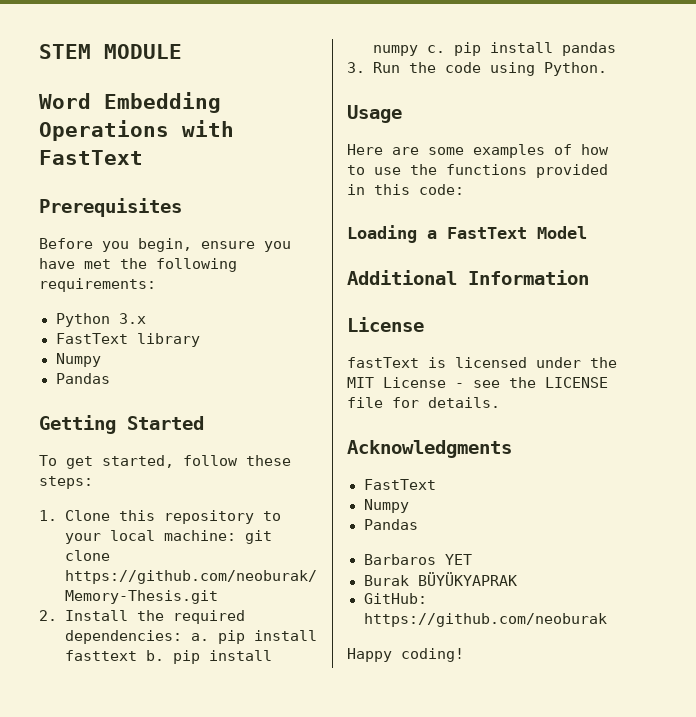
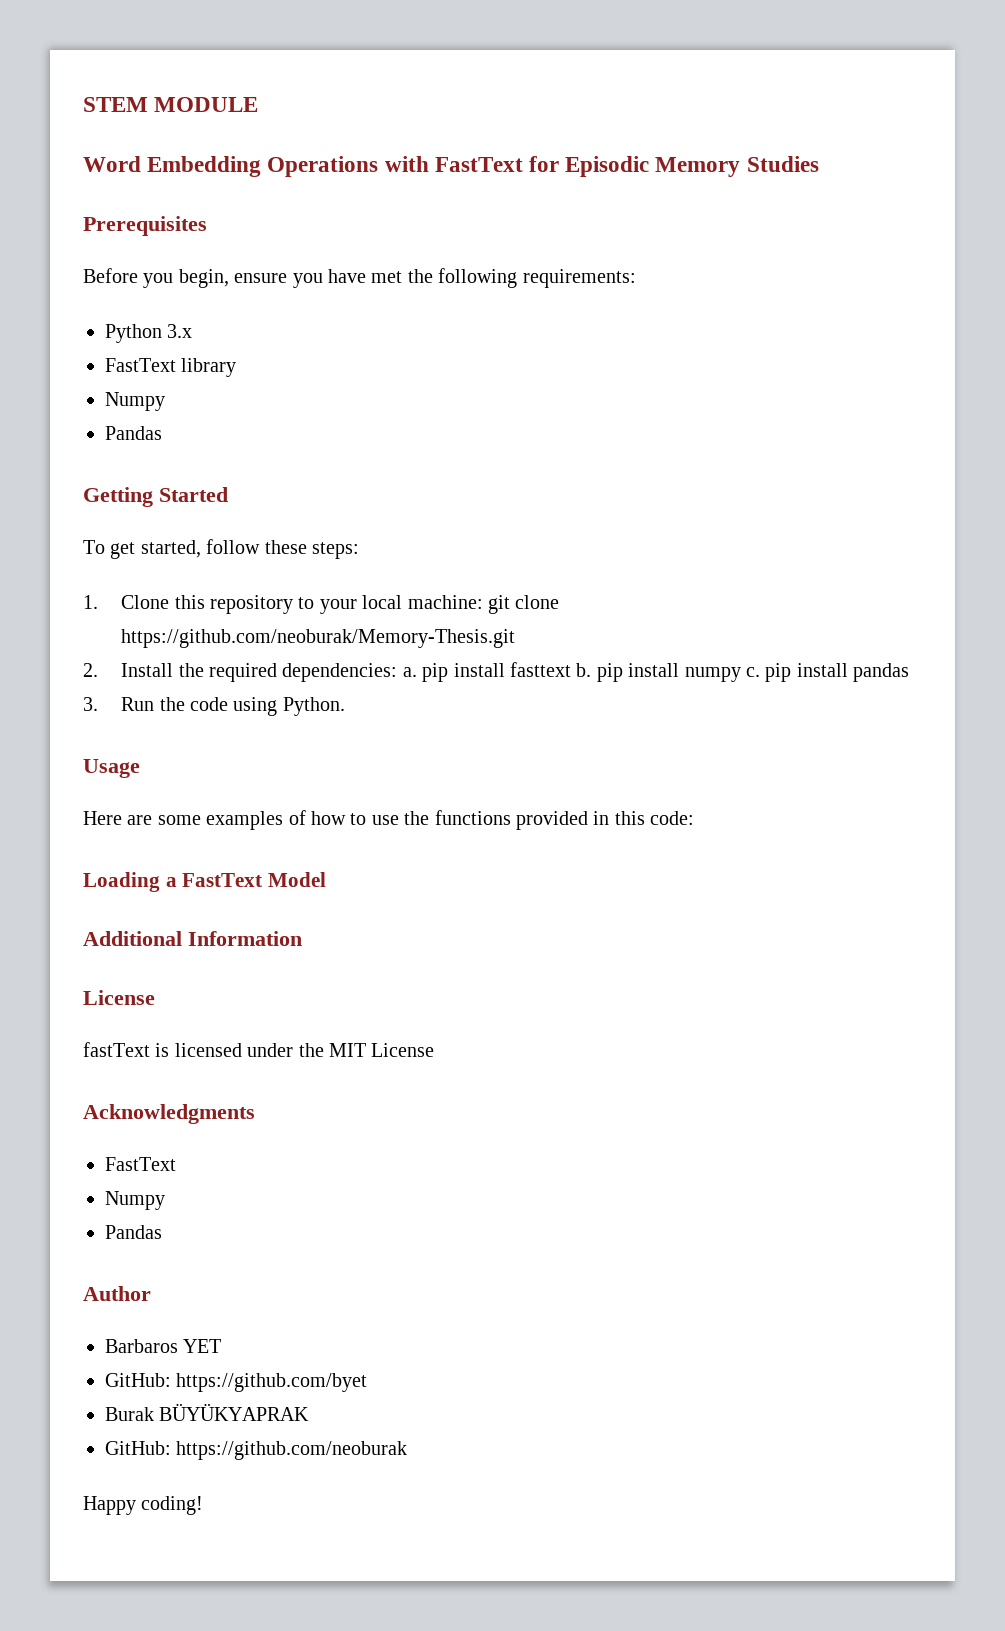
- Word Embedding Operations with FastText
+ Word Embedding Operations with FastText for Episodic Memory Studies
- fastText is licensed under the MIT License - see the LICENSE file for details.
+ fastText is licensed under the MIT License
+ Author
+ GitHub: https://github.com/byet

